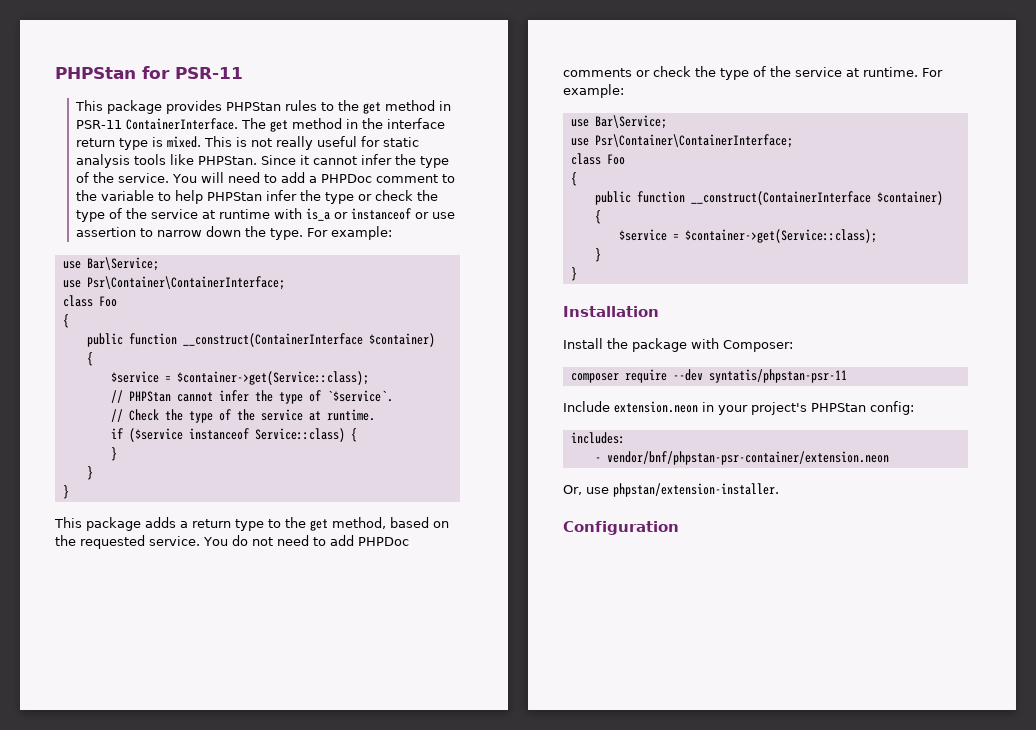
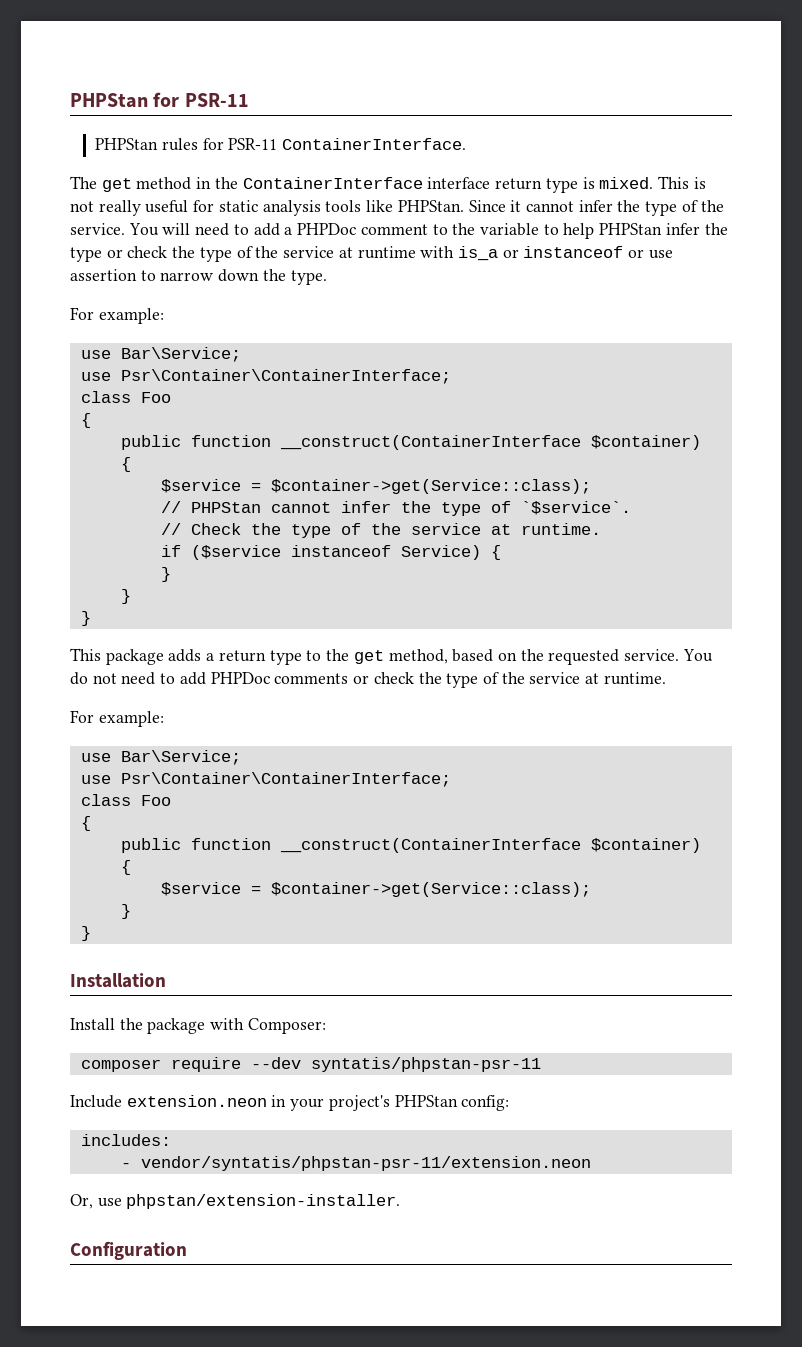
- This package provides PHPStan rules to the get method in PSR-11 ContainerInterface. The get method in the interface return type is mixed.
+ PHPStan rules for PSR-11 ContainerInterface.
+ The get method in the ContainerInterface interface return type is mixed.
- You will need to add a PHPDoc comment to the variable to help PHPStan infer the type or check the type of the service at runtime with is_a or instanceof or use assertion to narrow down the type. For example:
+ You will need to add a PHPDoc comment to the variable to help PHPStan infer the type or check the type of the service at runtime with is_a or instanceof or use assertion to narrow down the type.
+ For example:
- if ($service instanceof Service::class) {
+ if ($service instanceof Service) {
- You do not need to add PHPDoc comments or check the type of the service at runtime. For example:
+ You do not need to add PHPDoc comments or check the type of the service at runtime.
+ For example:
- - vendor/bnf/phpstan-psr-container/extension.neon
+ - vendor/syntatis/phpstan-psr-11/extension.neon

